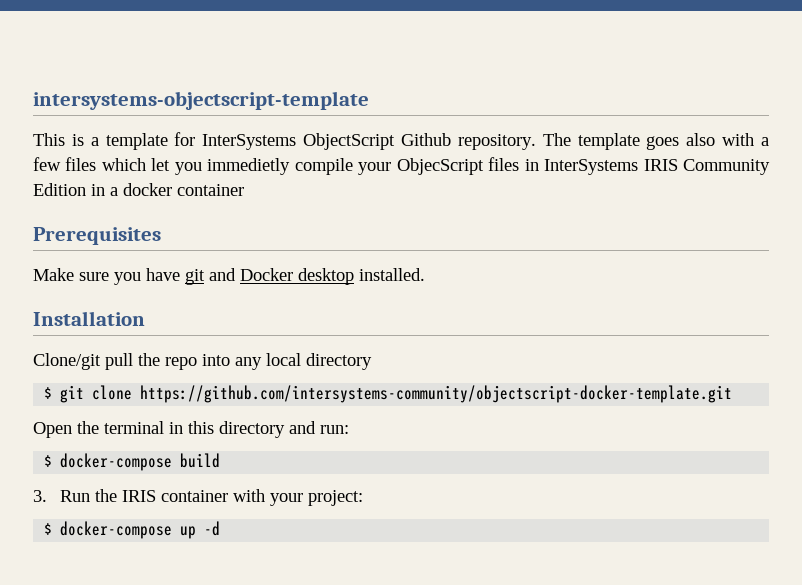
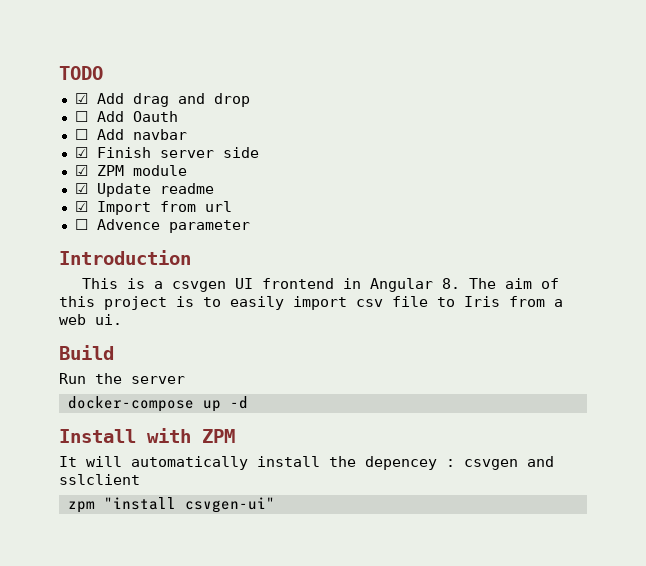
- intersystems-objectscript-template
- This is a template for InterSystems ObjectScript Github repository. The template goes also with a few files which let you immedietly compile your ObjecScript files in InterSystems IRIS Community Edition in a docker container
- Prerequisites
- Make sure you have git and Docker desktop installed.
- Installation
- Clone/git pull the repo into any local directory
- $ git clone https://github.com/intersystems-community/objectscript-docker-template.git
- Open the terminal in this directory and run:
- $ docker-compose build
- 3. Run the IRIS container with your project:
- $ docker-compose up -d
+ TODO
+ ☑ Add drag and drop
+ ☐ Add Oauth
+ ☐ Add navbar
+ ☑ Finish server side
+ ☑ ZPM module
+ ☑ Update readme
+ ☑ Import from url
+ ☐ Advence parameter
+ Introduction
+ This is a csvgen UI frontend in Angular 8. The aim of this project is to easily import csv file to Iris from a web ui.
+ Build
+ Run the server
+ docker-compose up -d
+ Install with ZPM
+ It will automatically install the depencey : csvgen and sslclient
+ zpm "install csvgen-ui"

